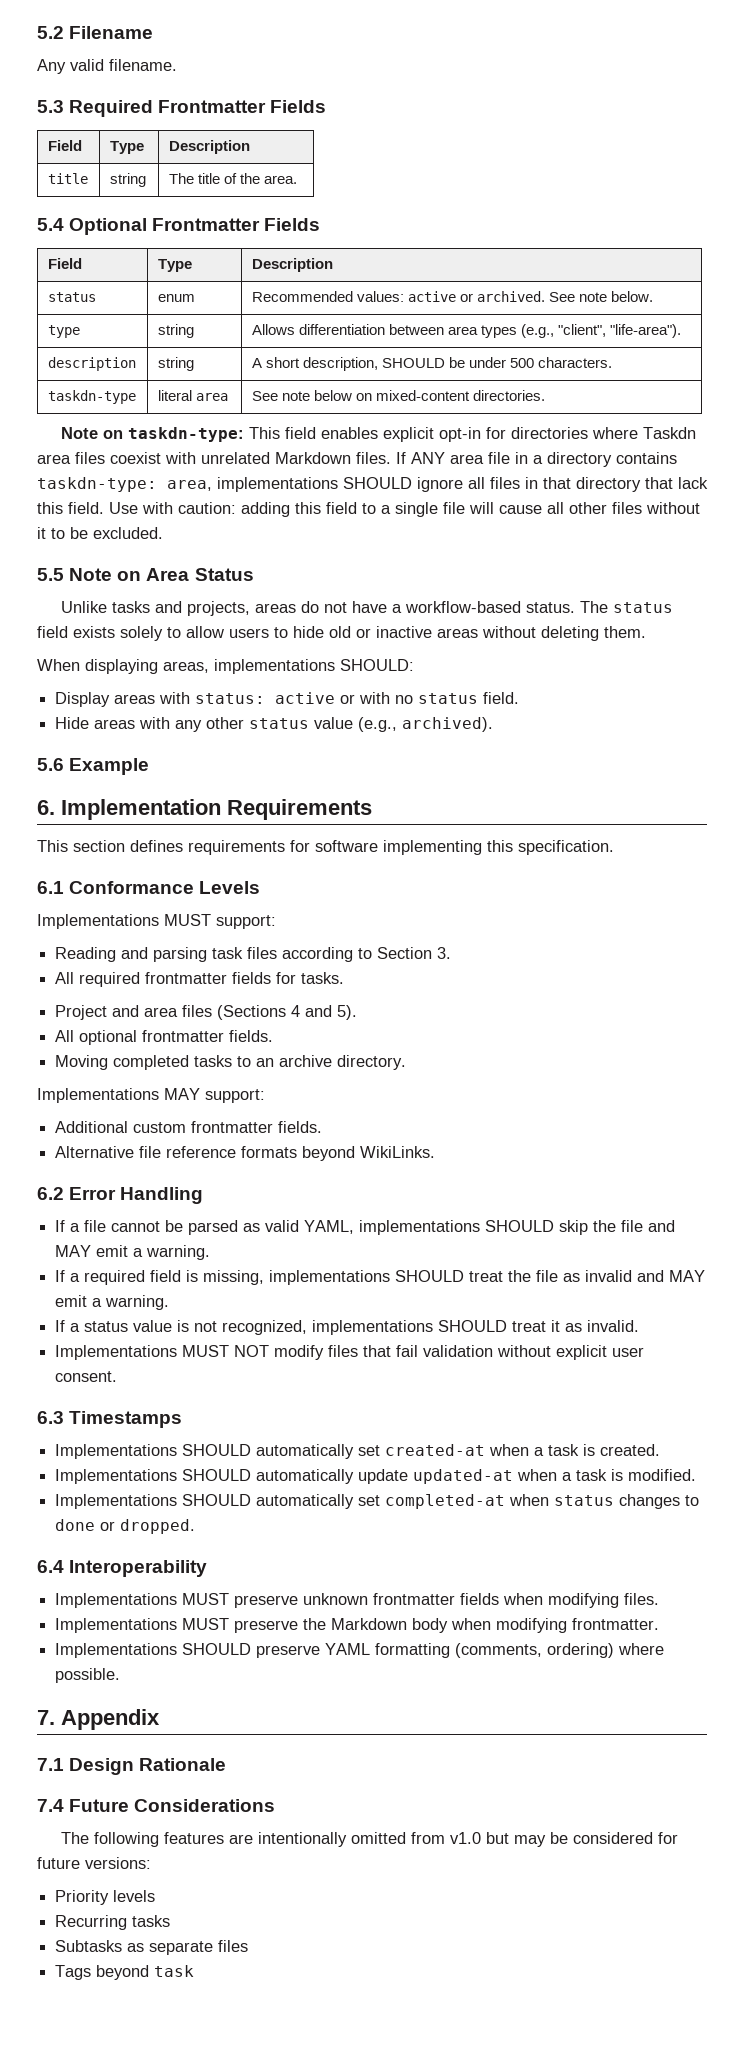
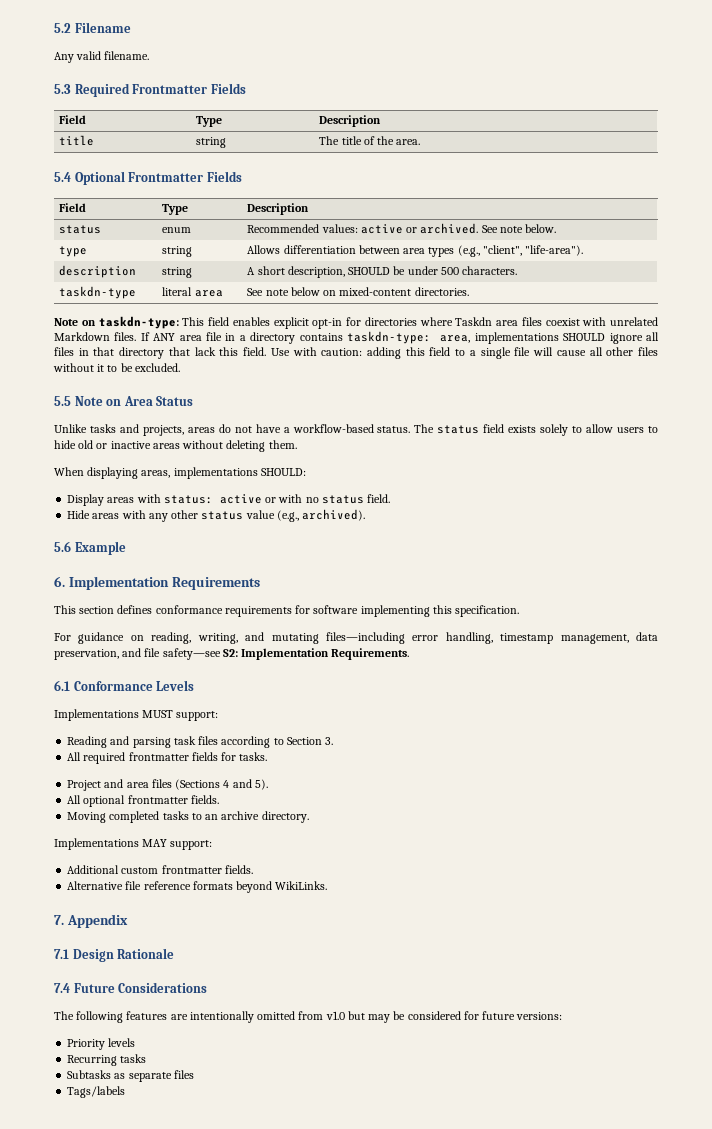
- This section defines requirements for software implementing this specification.
+ This section defines conformance requirements for software implementing this specification.
+ For guidance on reading, writing, and mutating files—including error handling, timestamp management, data preservation, and file safety—see S2: Implementation Requirements.
- 6.2 Error Handling
- If a file cannot be parsed as valid YAML, implementations SHOULD skip the file and MAY emit a warning.
- If a required field is missing, implementations SHOULD treat the file as invalid and MAY emit a warning.
- If a status value is not recognized, implementations SHOULD treat it as invalid.
- Implementations MUST NOT modify files that fail validation without explicit user consent.
- 6.3 Timestamps
- Implementations SHOULD automatically set created-at when a task is created.
- Implementations SHOULD automatically update updated-at when a task is modified.
- Implementations SHOULD automatically set completed-at when status changes to done or dropped.
- 6.4 Interoperability
- Implementations MUST preserve unknown frontmatter fields when modifying files.
- Implementations MUST preserve the Markdown body when modifying frontmatter.
- Implementations SHOULD preserve YAML formatting (comments, ordering) where possible.
- Tags beyond task
+ Tags/labels

